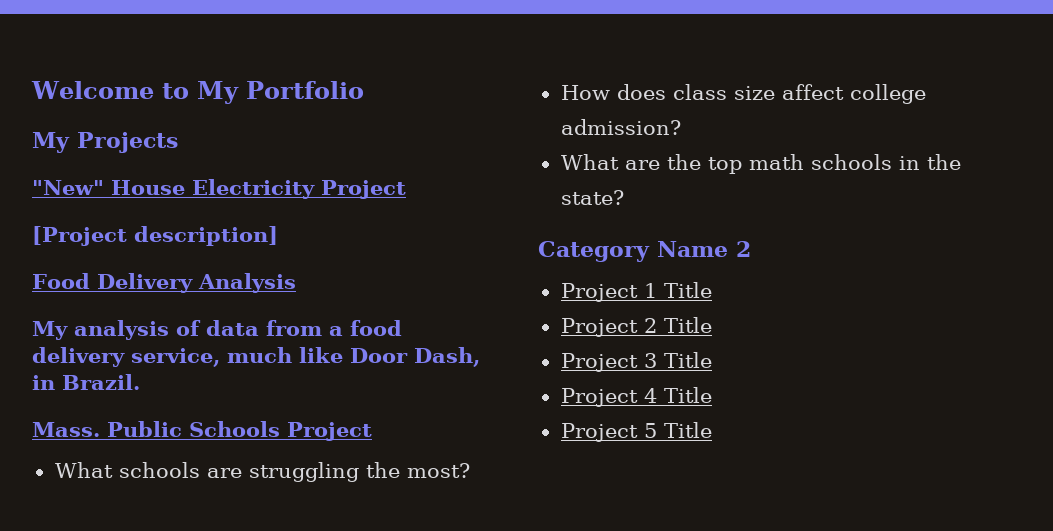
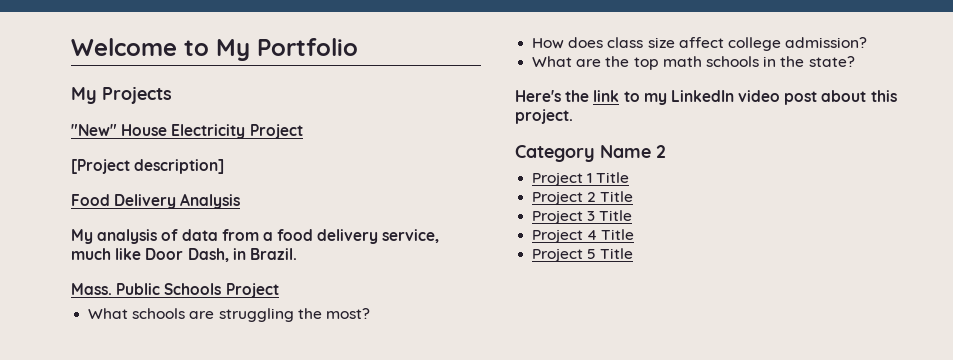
+ Here's the link to my LinkedIn video post about this project.

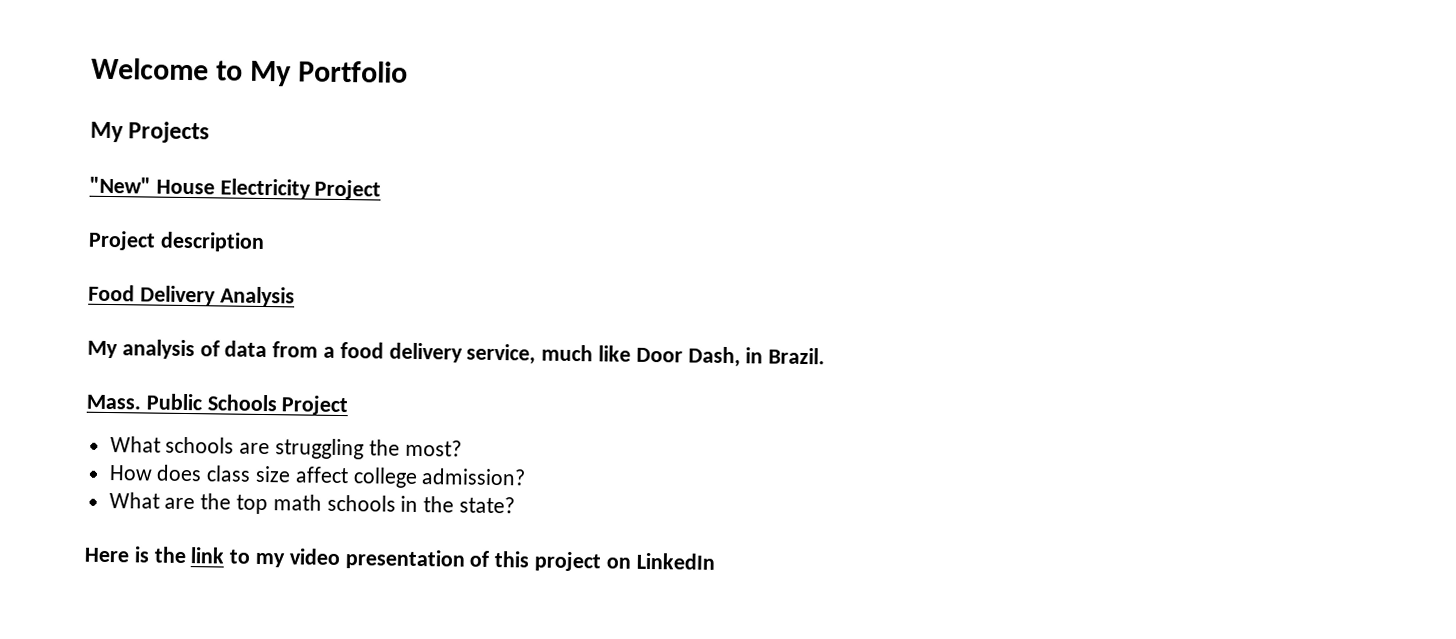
- [Project description]
+ Project description
- Here's the link to my LinkedIn video post about this project.
- Category Name 2
- Project 1 Title
- Project 2 Title
- Project 3 Title
- Project 4 Title
- Project 5 Title
+ Here is the link to my video presentation of this project on LinkedIn

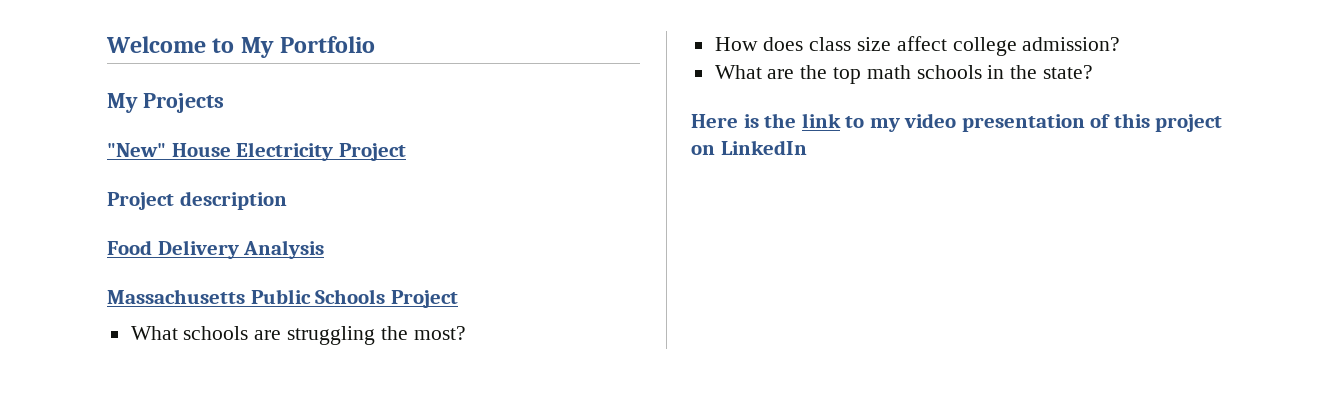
- My analysis of data from a food delivery service, much like Door Dash, in Brazil.
- Mass. Public Schools Project
+ Massachusetts Public Schools Project

